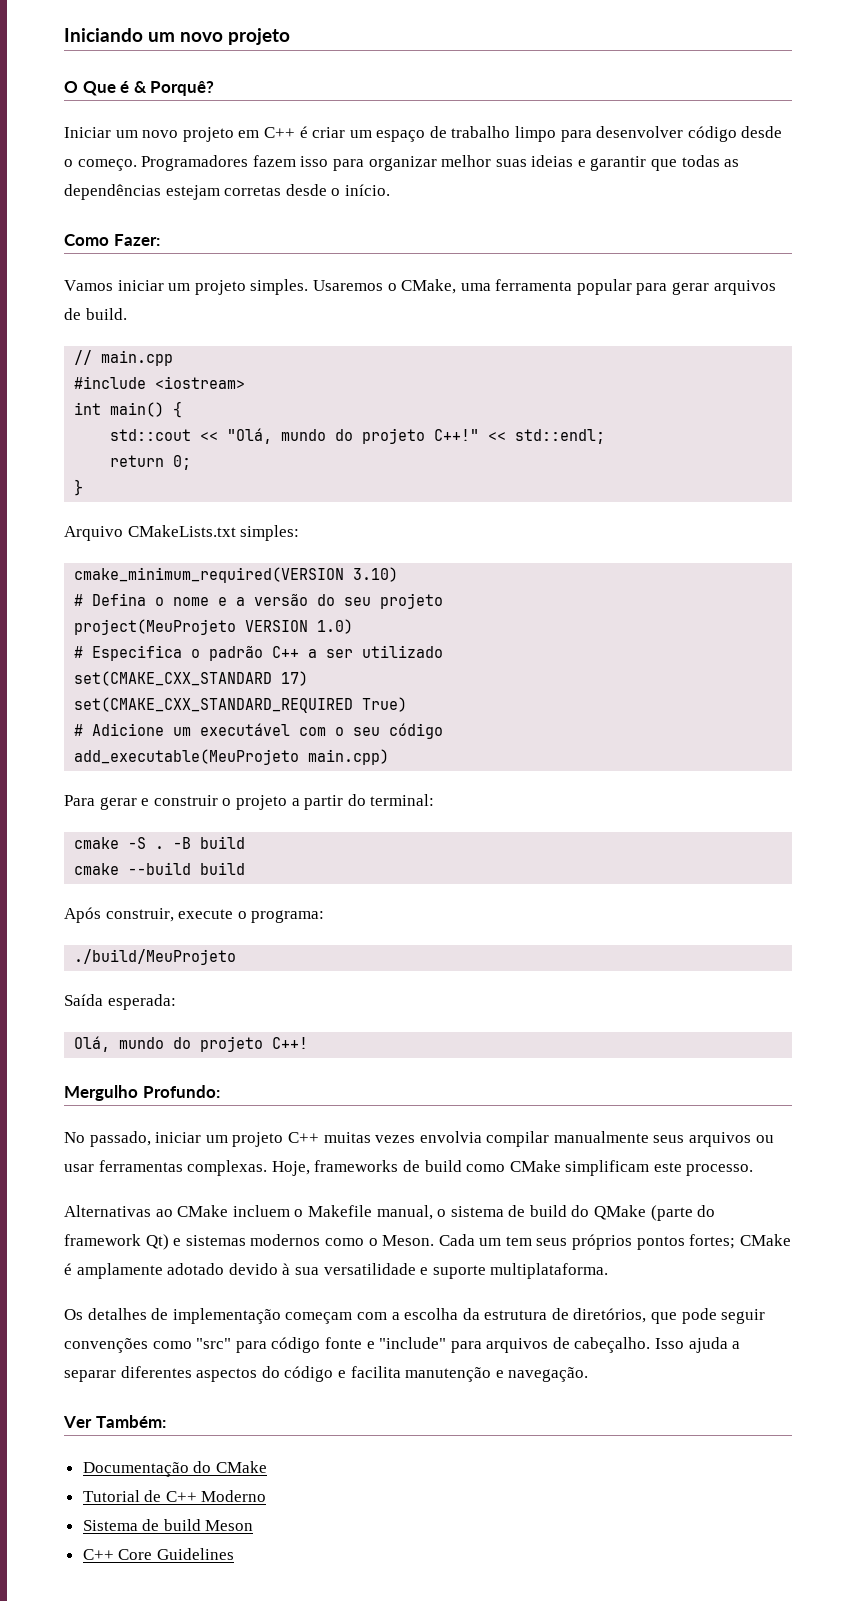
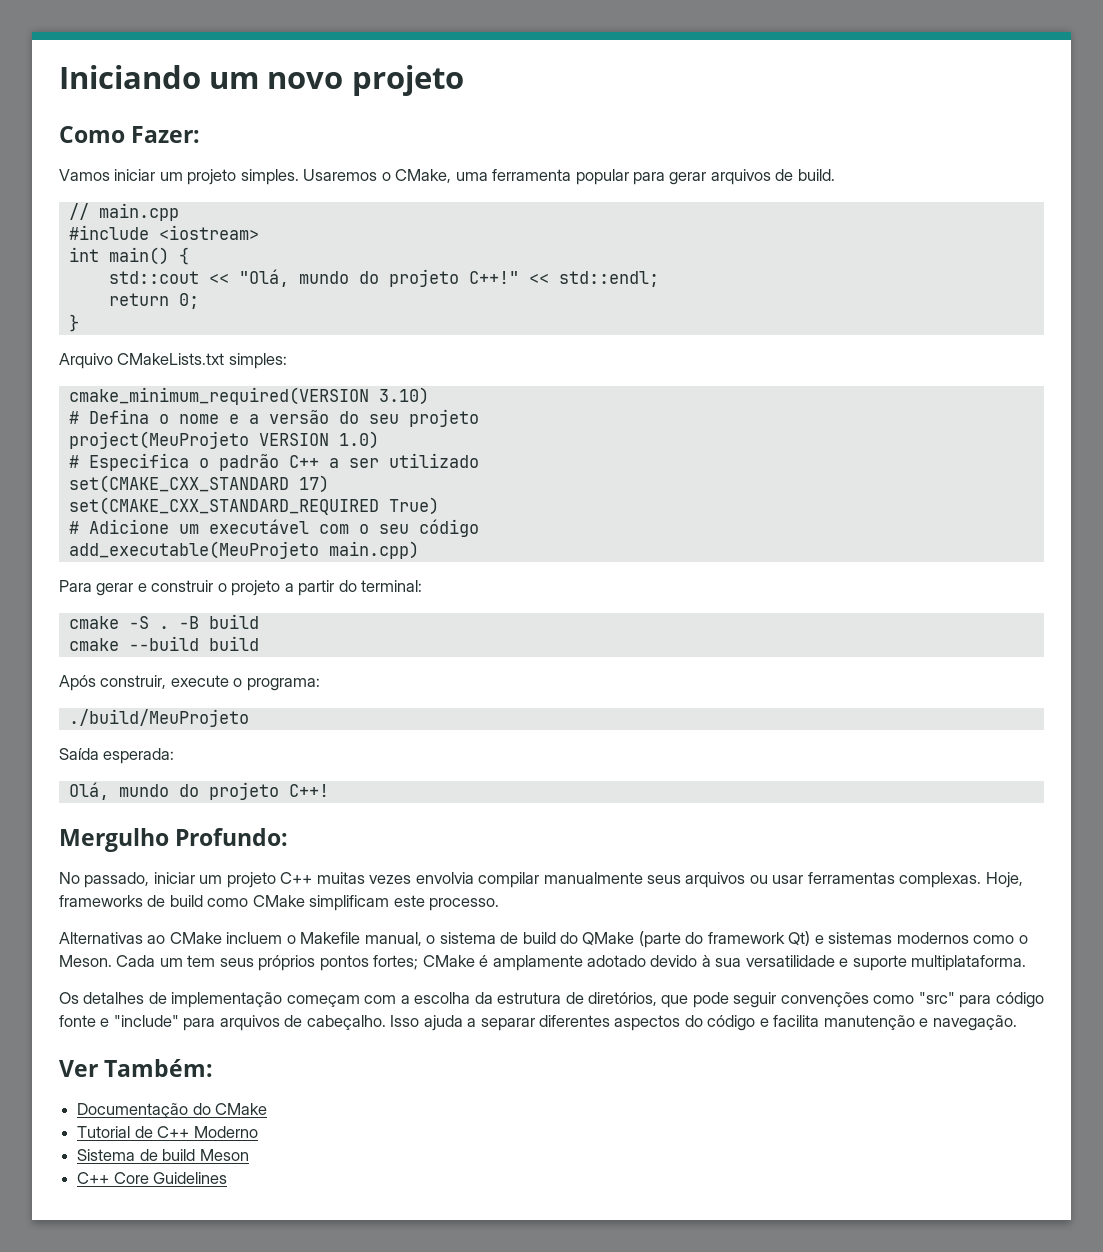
- O Que é & Porquê?
- Iniciar um novo projeto em C++ é criar um espaço de trabalho limpo para desenvolver código desde o começo. Programadores fazem isso para organizar melhor suas ideias e garantir que todas as dependências estejam corretas desde o início.

